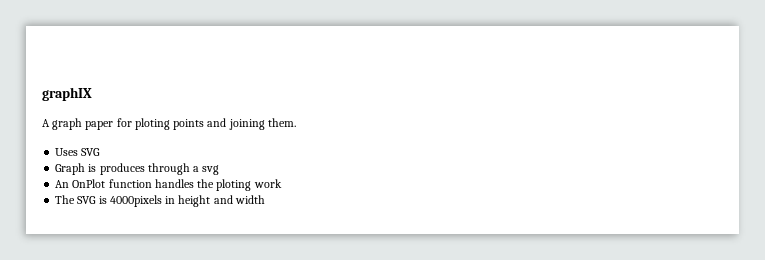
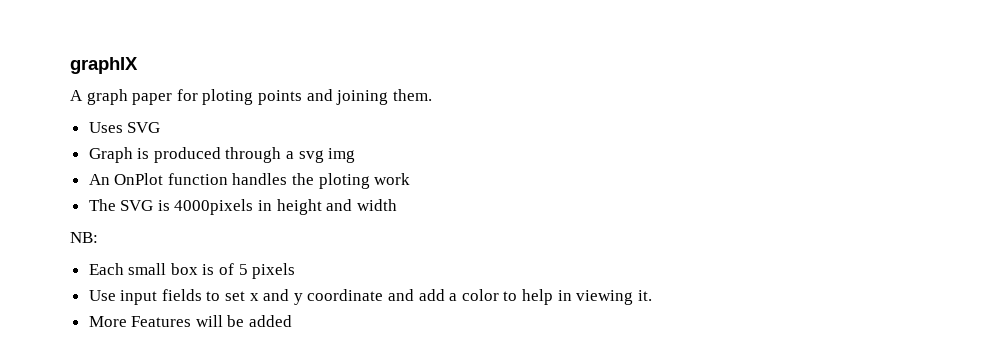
- Graph is produces through a svg
+ Graph is produced through a svg img
+ NB:
+ Each small box is of 5 pixels
+ Use input fields to set x and y coordinate and add a color to help in viewing it.
+ More Features will be added

